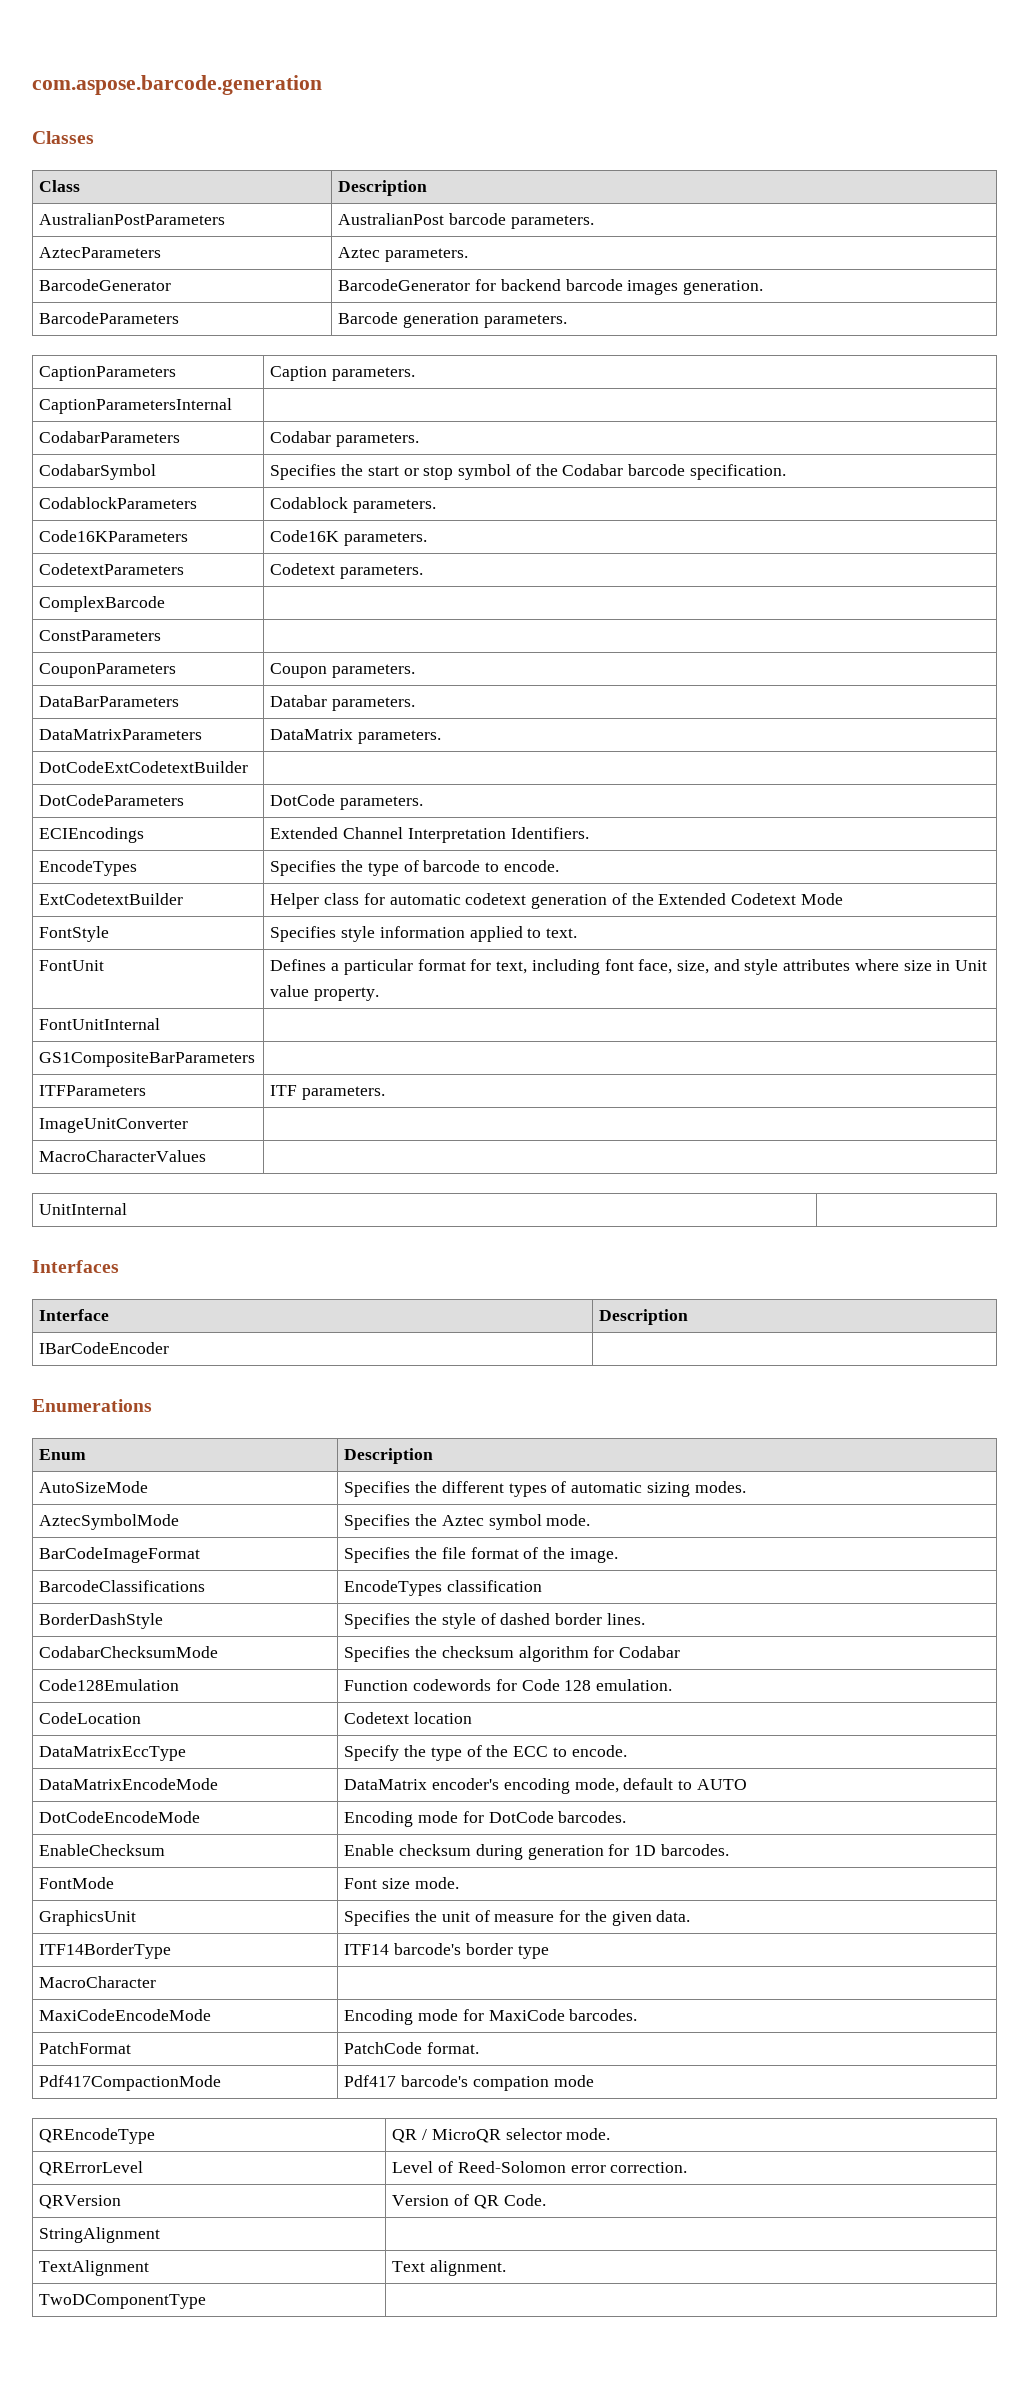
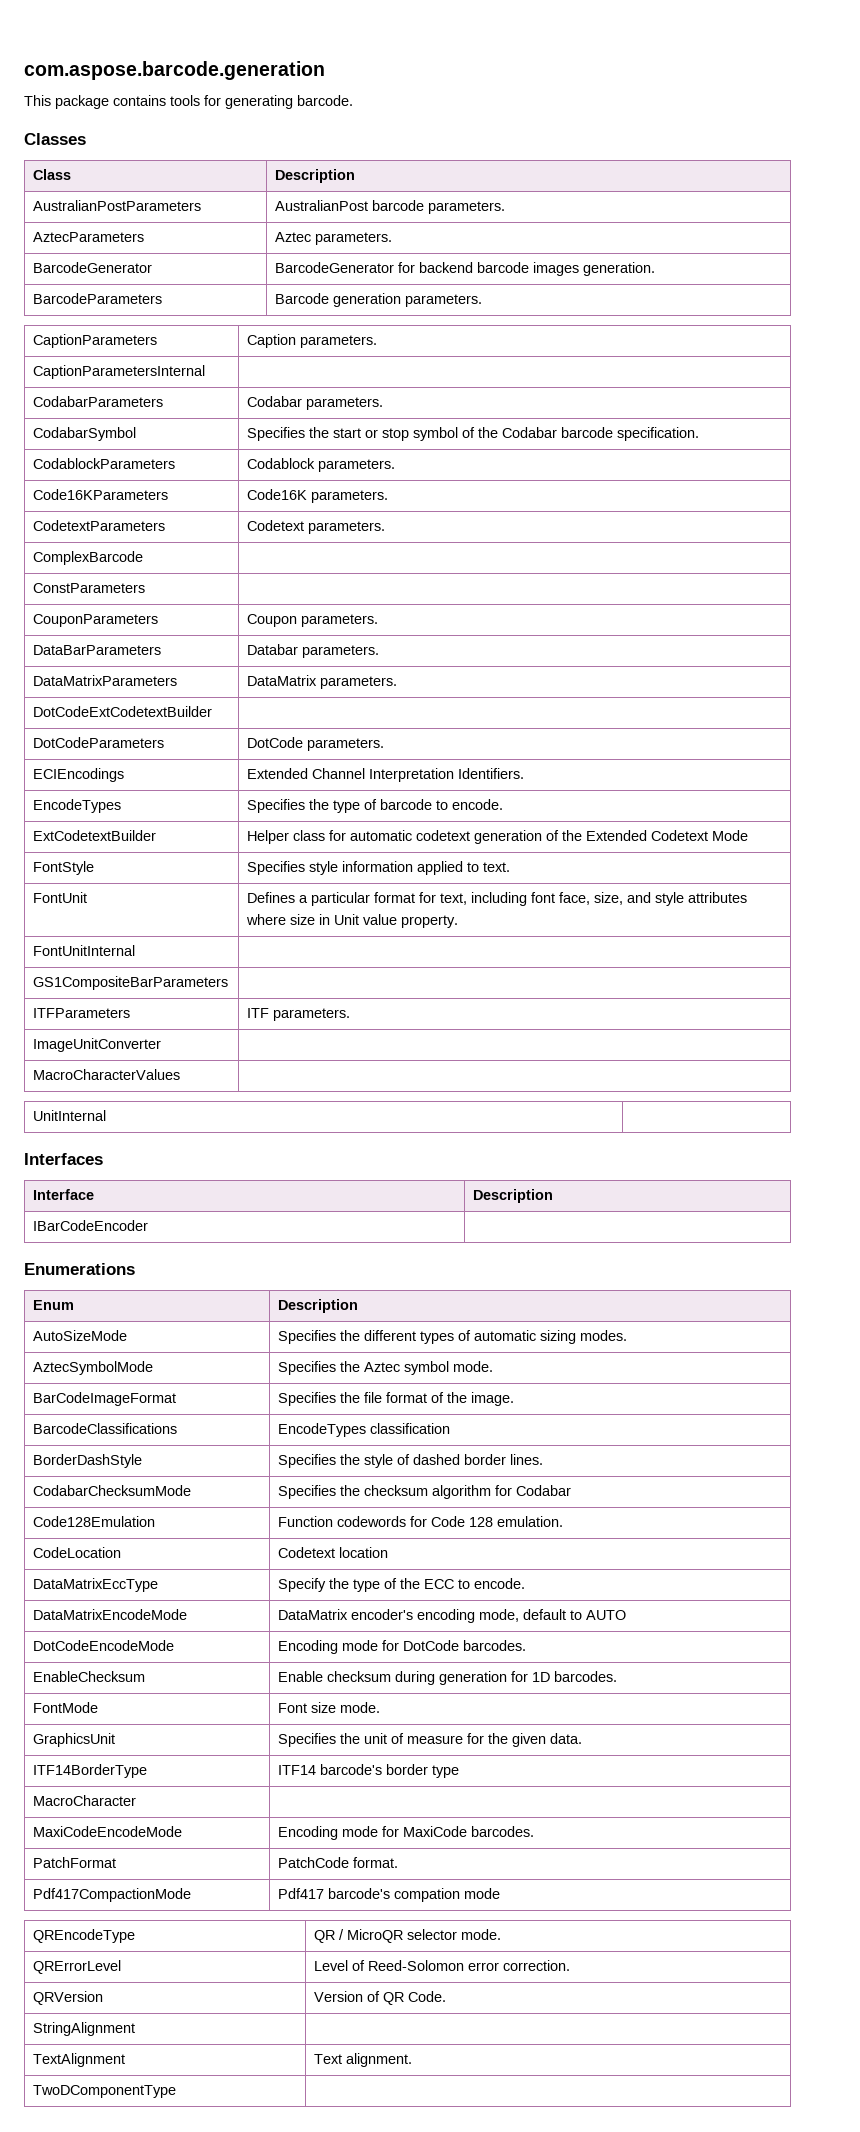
+ This package contains tools for generating barcode.

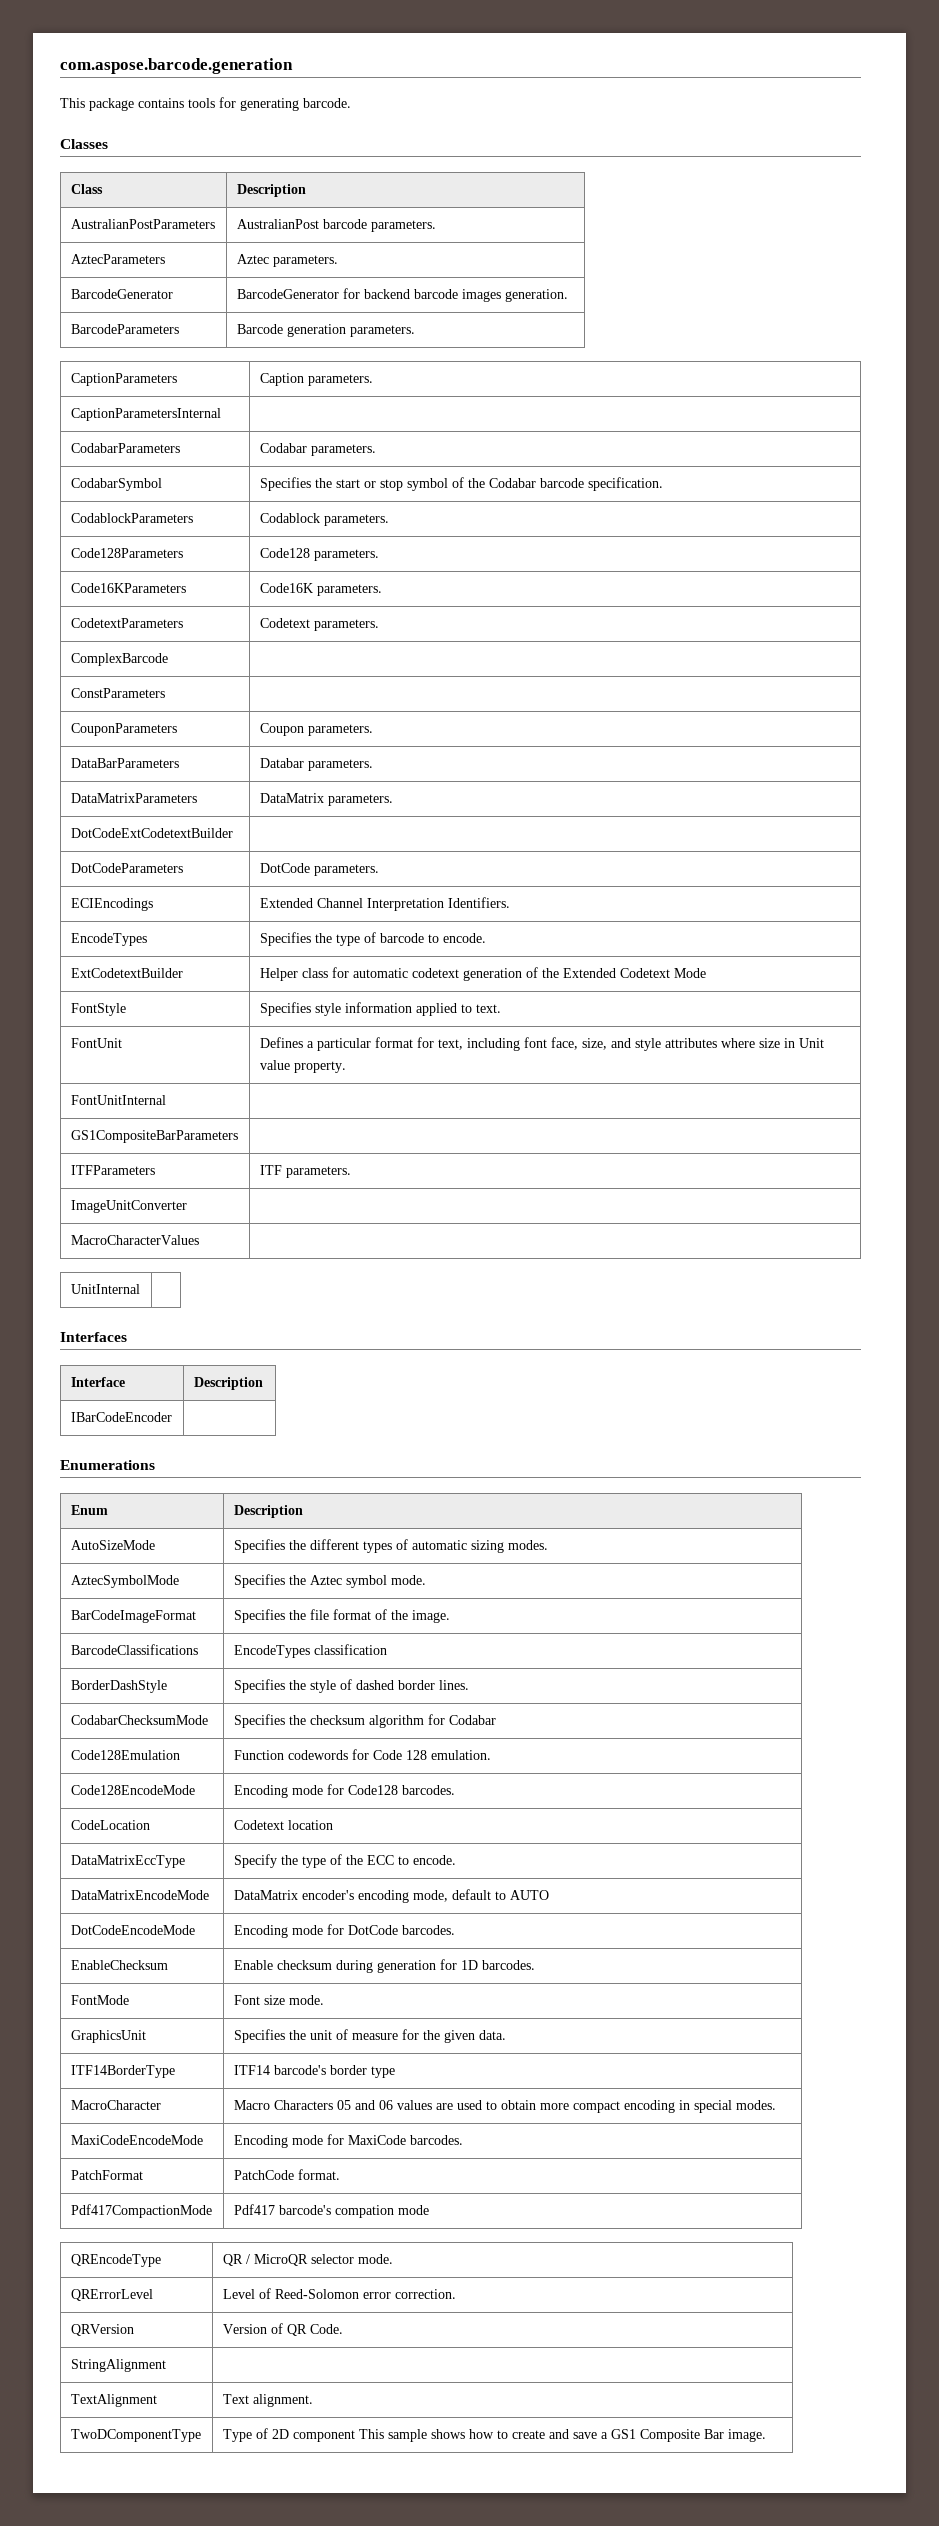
+ Code128Parameters | Code128 parameters.
+ Code128EncodeMode | Encoding mode for Code128 barcodes.
- MacroCharacter |
+ MacroCharacter | Macro Characters 05 and 06 values are used to obtain more compact encoding in special modes.
- TwoDComponentType |
+ TwoDComponentType | Type of 2D component This sample shows how to create and save a GS1 Composite Bar image.

